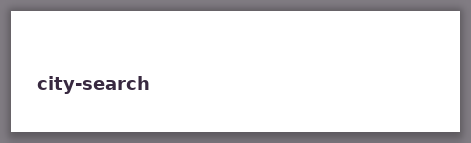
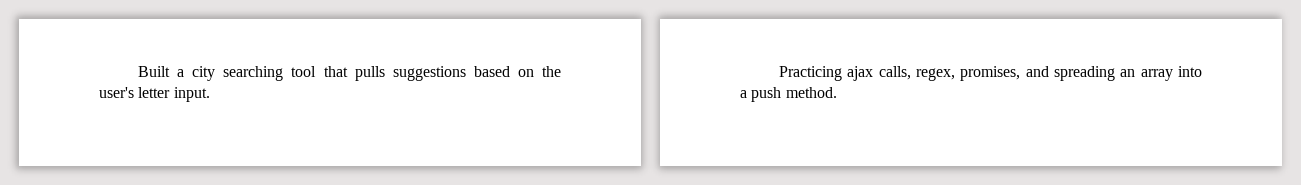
- city-search
+ Built a city searching tool that pulls suggestions based on the user's letter input.
+ Practicing ajax calls, regex, promises, and spreading an array into a push method.

